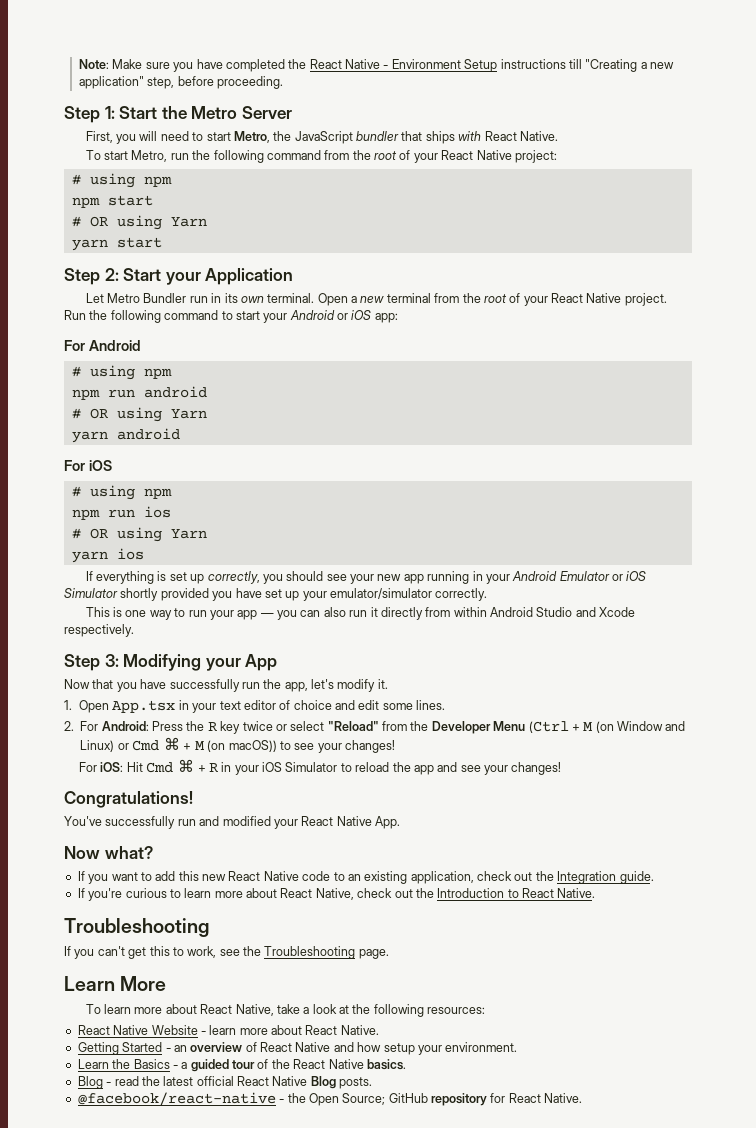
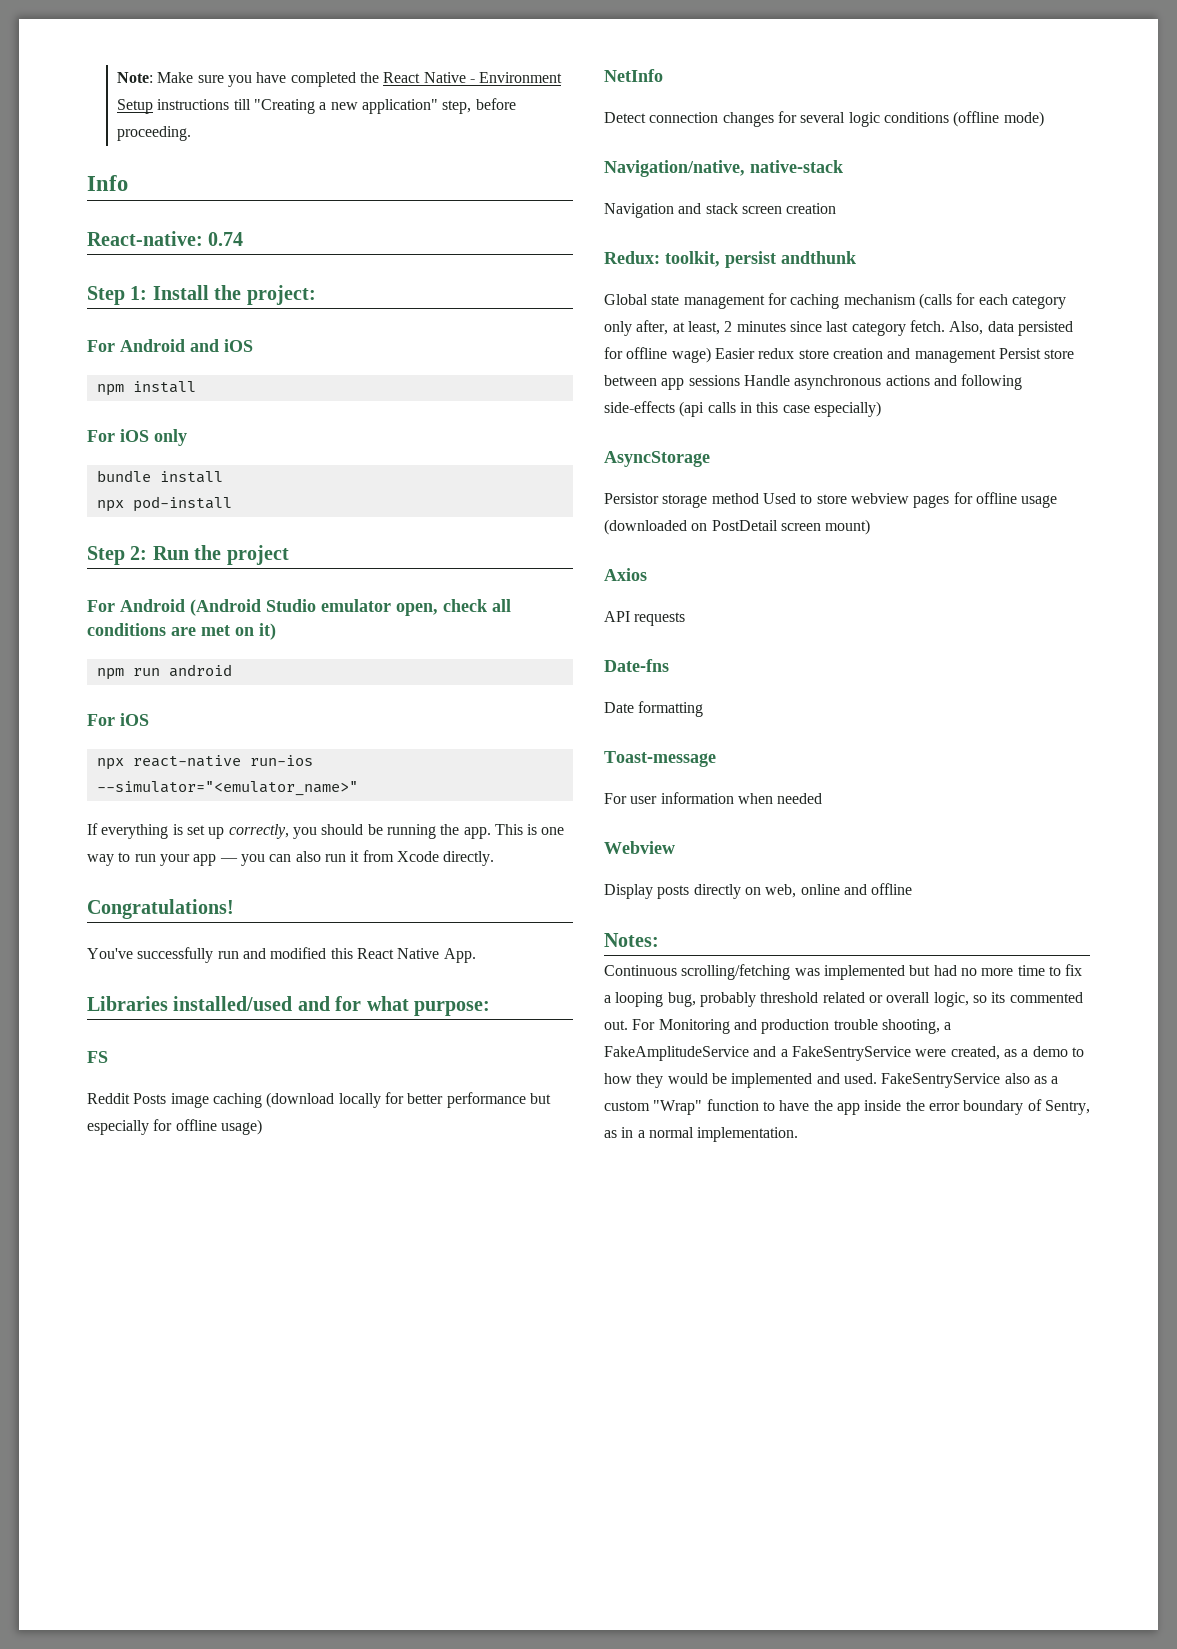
+ Info
+ React-native: 0.74
- Step 1: Start the Metro Server
- First, you will need to start Metro, the JavaScript bundler that ships with React Native.
- To start Metro, run the following command from the root of your React Native project:
- # using npm
- npm start
- # OR using Yarn
- yarn start
- Step 2: Start your Application
- Let Metro Bundler run in its own terminal. Open a new terminal from the root of your React Native project. Run the following command to start your Android or iOS app:
- For Android
- # using npm
+ Step 1: Install the project:
+ For Android and iOS
+ npm install
+ For iOS only
+ bundle install
+ npx pod-install
+ Step 2: Run the project
+ For Android (Android Studio emulator open, check all conditions are met on it)
  npm run android
- # OR using Yarn
- yarn android
  For iOS
- # using npm
- npm run ios
- # OR using Yarn
- yarn ios
+ npx react-native run-ios --simulator="<emulator_name>"
- If everything is set up correctly, you should see your new app running in your Android Emulator or iOS Simulator shortly provided you have set up your emulator/simulator correctly.
- This is one way to run your app — you can also run it directly from within Android Studio and Xcode respectively.
- Step 3: Modifying your App
- Now that you have successfully run the app, let's modify it.
- 1. Open App.tsx in your text editor of choice and edit some lines.
- 2. For Android: Press the R key twice or select "Reload" from the Developer Menu (Ctrl + M (on Window and Linux) or Cmd ⌘ + M (on macOS)) to see your changes!
- For iOS: Hit Cmd ⌘ + R in your iOS Simulator to reload the app and see your changes!
+ If everything is set up correctly, you should be running the app. This is one way to run your app — you can also run it from Xcode directly.
- You've successfully run and modified your React Native App.
+ You've successfully run and modified this React Native App.
- Now what?
- If you want to add this new React Native code to an existing application, check out the Integration guide.
- If you're curious to learn more about React Native, check out the Introduction to React Native.
- Troubleshooting
- If you can't get this to work, see the Troubleshooting page.
- Learn More
- To learn more about React Native, take a look at the following resources:
- React Native Website - learn more about React Native.
- Getting Started - an overview of React Native and how setup your environment.
- Learn the Basics - a guided tour of the React Native basics.
- Blog - read the latest official React Native Blog posts.
- @facebook/react-native - the Open Source; GitHub repository for React Native.
+ Libraries installed/used and for what purpose:
+ FS
+ Reddit Posts image caching (download locally for better performance but especially for offline usage)
+ NetInfo
+ Detect connection changes for several logic conditions (offline mode)
+ Navigation/native, native-stack
+ Navigation and stack screen creation
+ Redux: toolkit, persist andthunk
+ Global state management for caching mechanism (calls for each category only after, at least, 2 minutes since last category fetch. Also, data persisted for offline wage) Easier redux store creation and management Persist store between app sessions Handle asynchronous actions and following side-effects (api calls in this case especially)
+ AsyncStorage
+ Persistor storage method Used to store webview pages for offline usage (downloaded on PostDetail screen mount)
+ Axios
+ API requests
+ Date-fns
+ Date formatting
+ Toast-message
+ For user information when needed
+ Webview
+ Display posts directly on web, online and offline
+ Notes:
+ Continuous scrolling/fetching was implemented but had no more time to fix a looping bug, probably threshold related or overall logic, so its commented out. For Monitoring and production trouble shooting, a FakeAmplitudeService and a FakeSentryService were created, as a demo to how they would be implemented and used. FakeSentryService also as a custom "Wrap" function to have the app inside the error boundary of Sentry, as in a normal implementation.

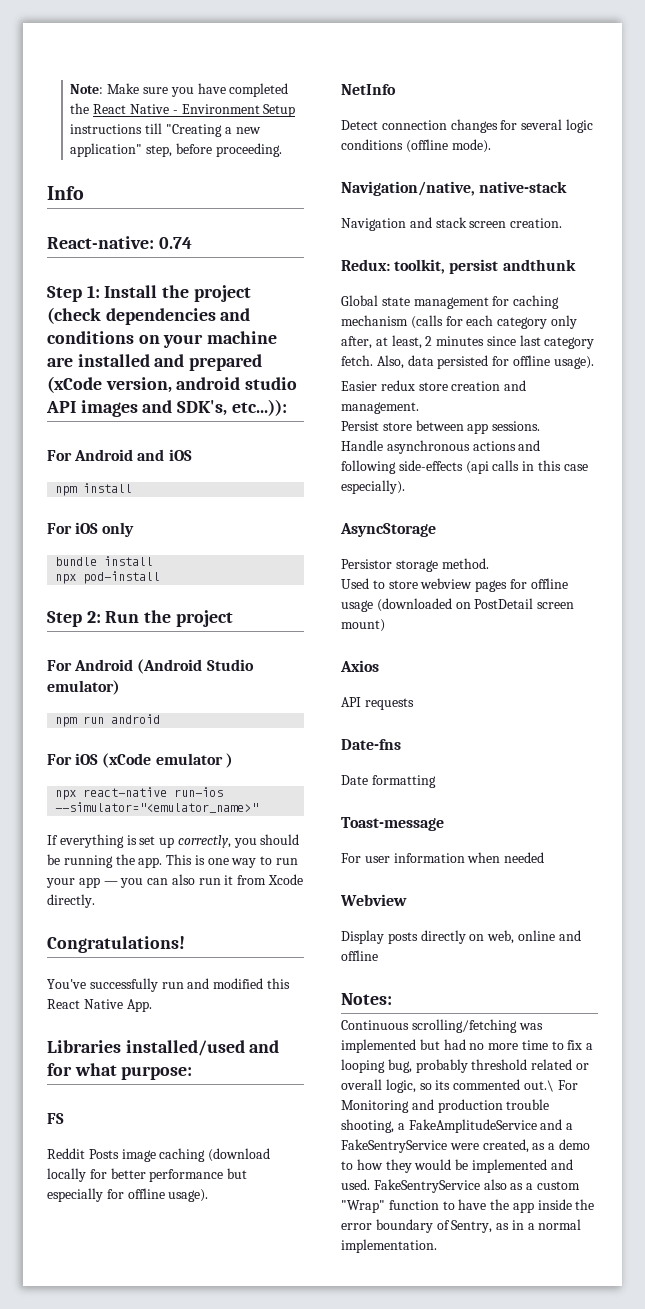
- Step 1: Install the project:
+ Step 1: Install the project (check dependencies and conditions on your machine are installed and prepared (xCode version, android studio API images and SDK's, etc...)):
- For Android (Android Studio emulator open, check all conditions are met on it)
+ For Android (Android Studio emulator)
  npm run android
- For iOS
+ For iOS (xCode emulator )
- Reddit Posts image caching (download locally for better performance but especially for offline usage)
+ Reddit Posts image caching (download locally for better performance but especially for offline usage).
- Detect connection changes for several logic conditions (offline mode)
+ Detect connection changes for several logic conditions (offline mode).
- Navigation and stack screen creation
+ Navigation and stack screen creation.
- Also, data persisted for offline wage) Easier redux store creation and management Persist store between app sessions Handle asynchronous actions and following side-effects (api calls in this case especially)
+ Also, data persisted for offline usage).
+ Easier redux store creation and management.
+ Persist store between app sessions.
+ Handle asynchronous actions and following side-effects (api calls in this case especially).
- Persistor storage method Used to store webview pages for offline usage (downloaded on PostDetail screen mount)
+ Persistor storage method.
+ Used to store webview pages for offline usage (downloaded on PostDetail screen mount)
- Continuous scrolling/fetching was implemented but had no more time to fix a looping bug, probably threshold related or overall logic, so its commented out. For Monitoring and production trouble shooting, a FakeAmplitudeService and a FakeSentryService were created, as a demo to how they would be implemented and used.
+ Continuous scrolling/fetching was implemented but had no more time to fix a looping bug, probably threshold related or overall logic, so its commented out.\ For Monitoring and production trouble shooting, a FakeAmplitudeService and a FakeSentryService were created, as a demo to how they would be implemented and used.

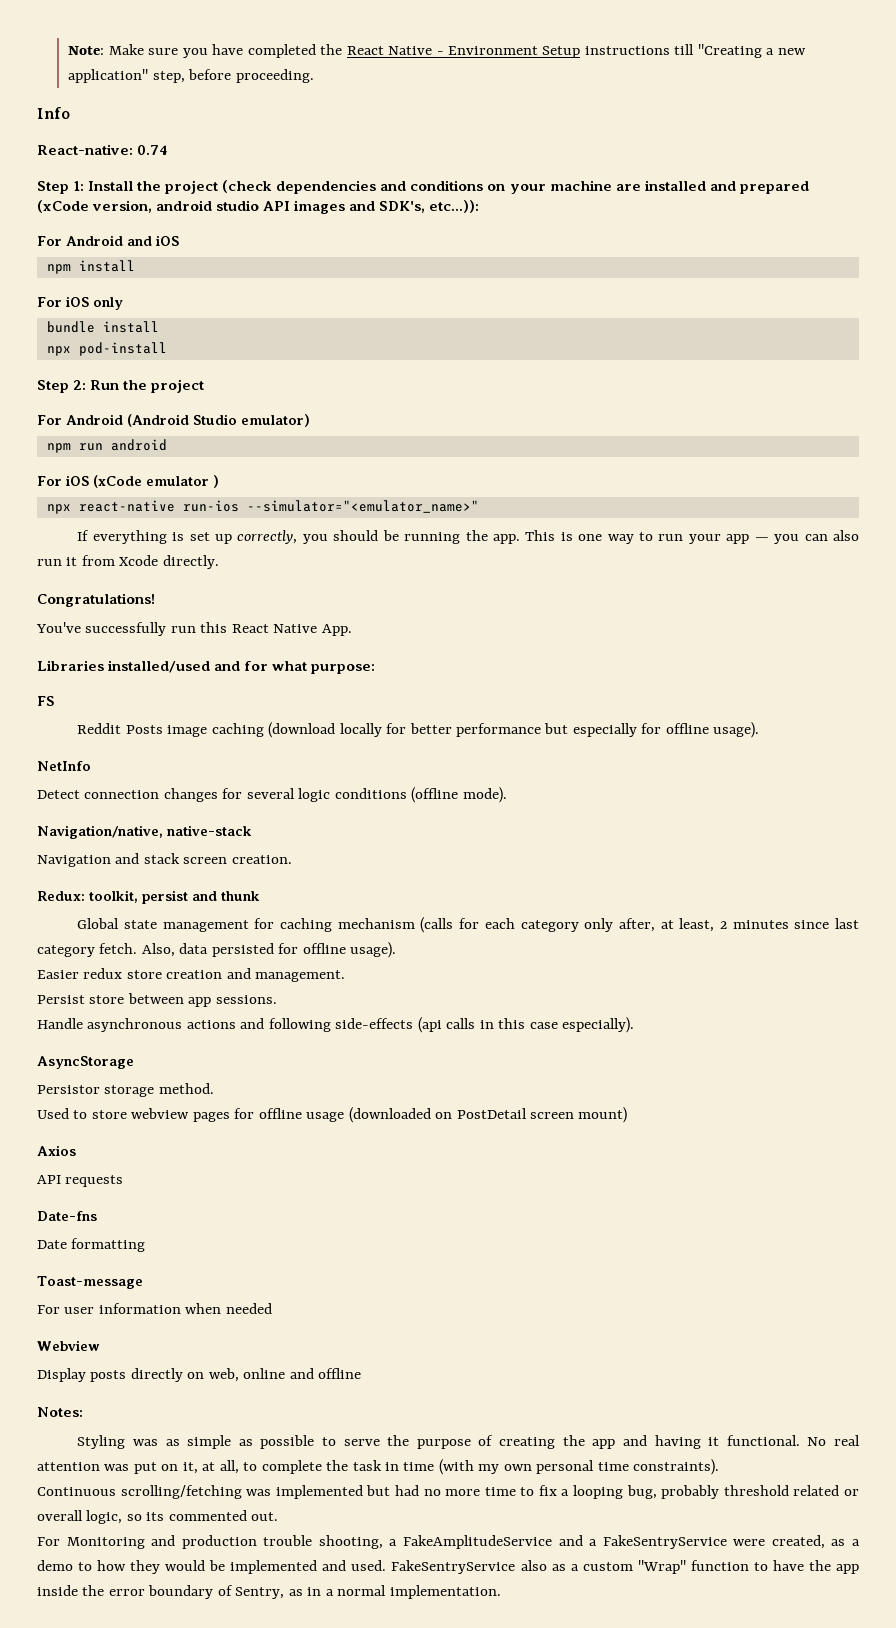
- You've successfully run and modified this React Native App.
+ You've successfully run this React Native App.
- Redux: toolkit, persist andthunk
+ Redux: toolkit, persist and thunk
+ Styling was as simple as possible to serve the purpose of creating the app and having it functional. No real attention was put on it, at all, to complete the task in time (with my own personal time constraints).
- Continuous scrolling/fetching was implemented but had no more time to fix a looping bug, probably threshold related or overall logic, so its commented out.\ For Monitoring and production trouble shooting, a FakeAmplitudeService and a FakeSentryService were created, as a demo to how they would be implemented and used.
+ Continuous scrolling/fetching was implemented but had no more time to fix a looping bug, probably threshold related or overall logic, so its commented out.
+ For Monitoring and production trouble shooting, a FakeAmplitudeService and a FakeSentryService were created, as a demo to how they would be implemented and used.

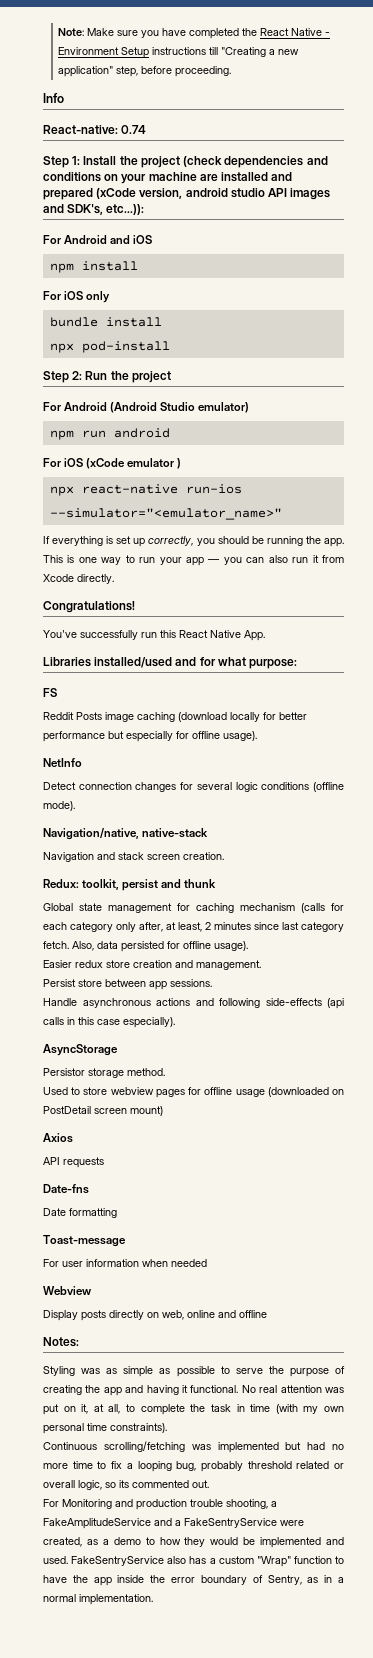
- FakeSentryService also as a custom "Wrap" function to have the app inside the error boundary of Sentry, as in a normal implementation.
+ FakeSentryService also has a custom "Wrap" function to have the app inside the error boundary of Sentry, as in a normal implementation.

